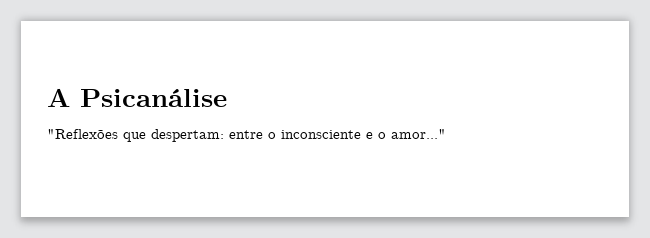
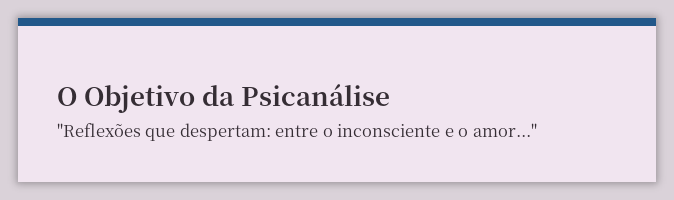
- A Psicanálise
+ O Objetivo da Psicanálise

